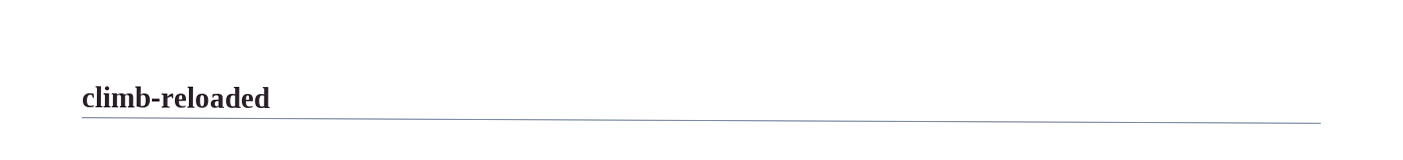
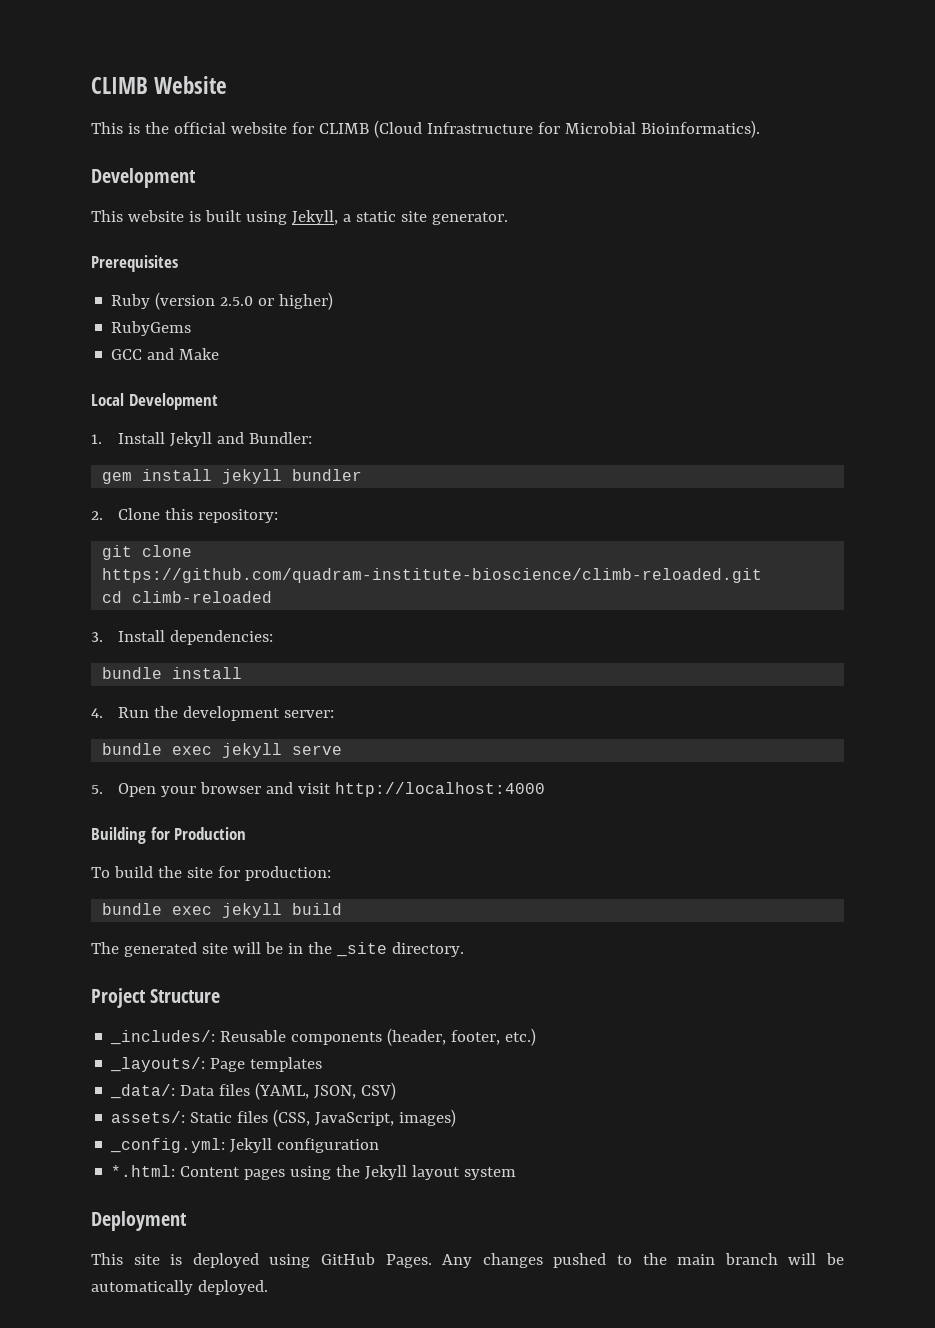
- climb-reloaded
+ CLIMB Website
+ This is the official website for CLIMB (Cloud Infrastructure for Microbial Bioinformatics).
+ Development
+ This website is built using Jekyll, a static site generator.
+ Prerequisites
+ Ruby (version 2.5.0 or higher)
+ RubyGems
+ GCC and Make
+ Local Development
+ 1. Install Jekyll and Bundler:
+ gem install jekyll bundler
+ 2. Clone this repository:
+ git clone https://github.com/quadram-institute-bioscience/climb-reloaded.git
+ cd climb-reloaded
+ 3. Install dependencies:
+ bundle install
+ 4. Run the development server:
+ bundle exec jekyll serve
+ 5. Open your browser and visit http://localhost:4000
+ Building for Production
+ To build the site for production:
+ bundle exec jekyll build
+ The generated site will be in the _site directory.
+ Project Structure
+ _includes/: Reusable components (header, footer, etc.)
+ _layouts/: Page templates
+ _data/: Data files (YAML, JSON, CSV)
+ assets/: Static files (CSS, JavaScript, images)
+ _config.yml: Jekyll configuration
+ *.html: Content pages using the Jekyll layout system
+ Deployment
+ This site is deployed using GitHub Pages. Any changes pushed to the main branch will be automatically deployed.

